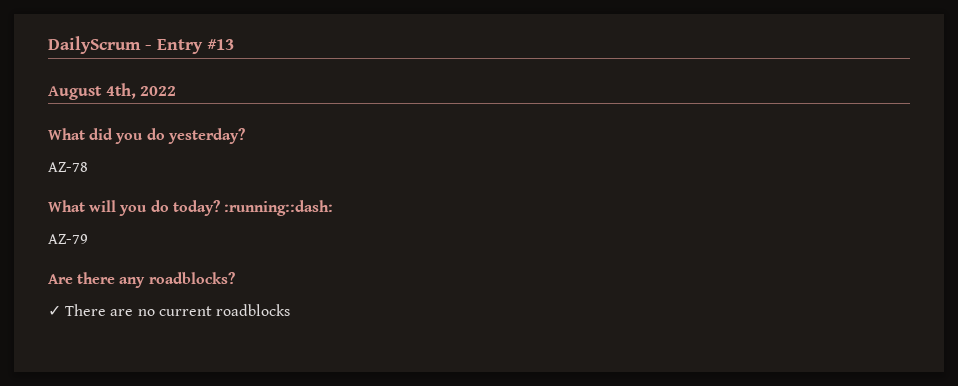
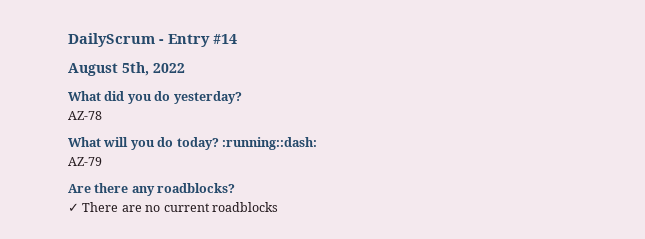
- DailyScrum - Entry #13
+ DailyScrum - Entry #14
- August 4th, 2022
+ August 5th, 2022

